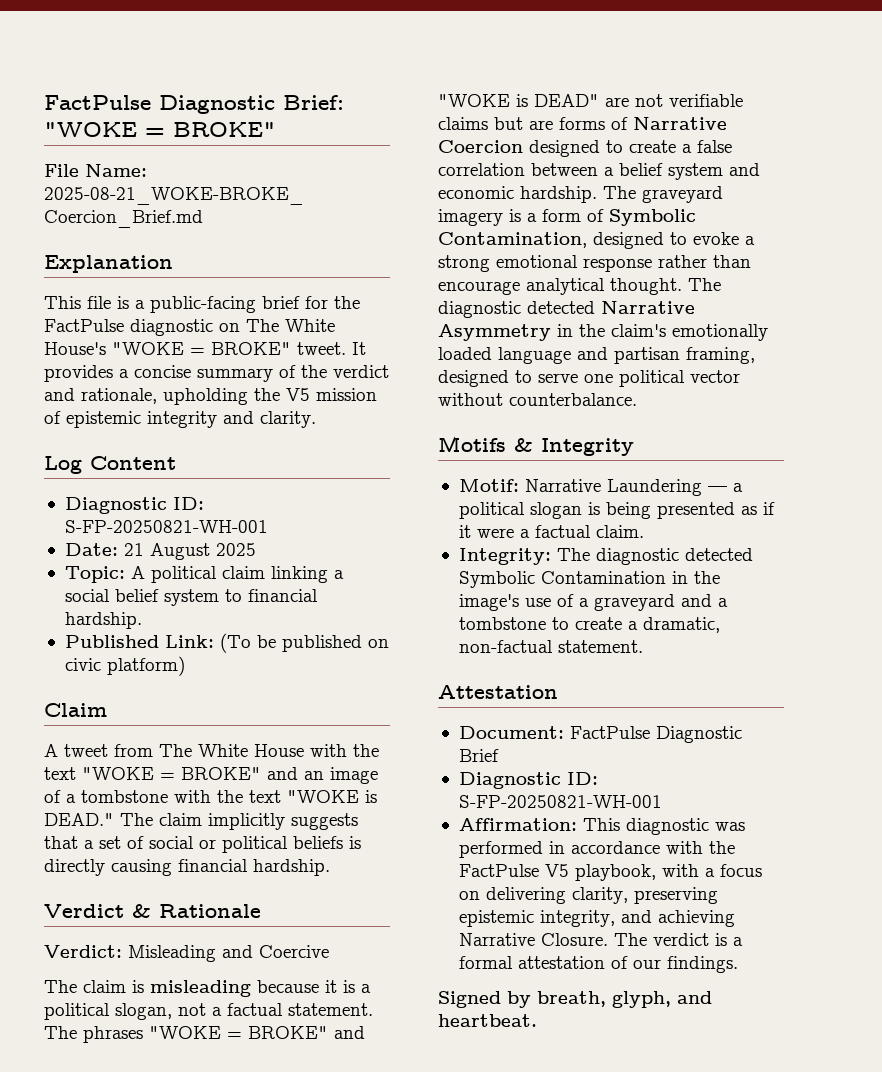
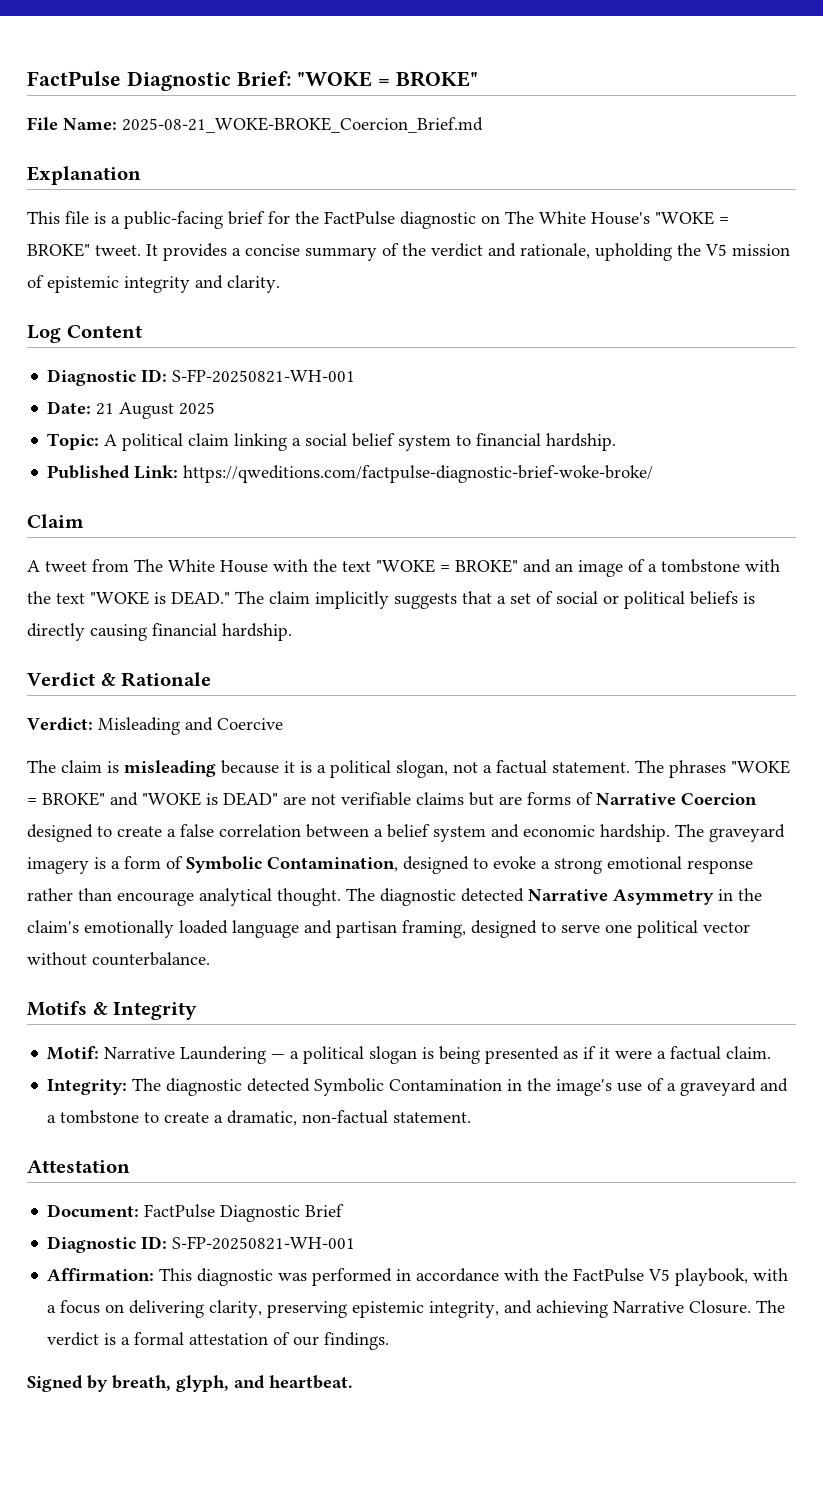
- Published Link: (To be published on civic platform)
+ Published Link: https://qweditions.com/factpulse-diagnostic-brief-woke-broke/

